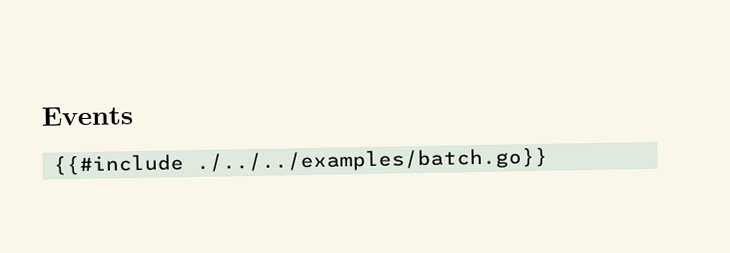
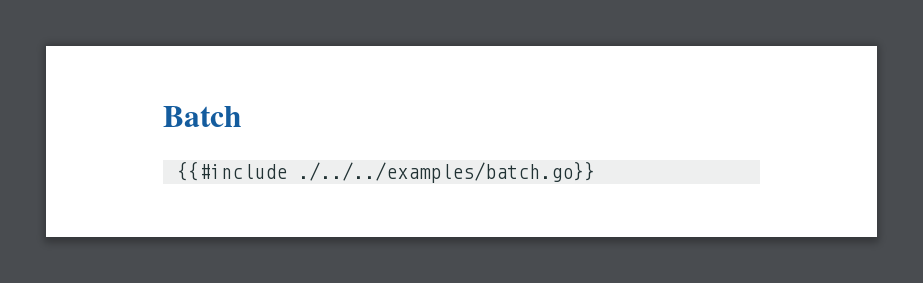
- Events
+ Batch

